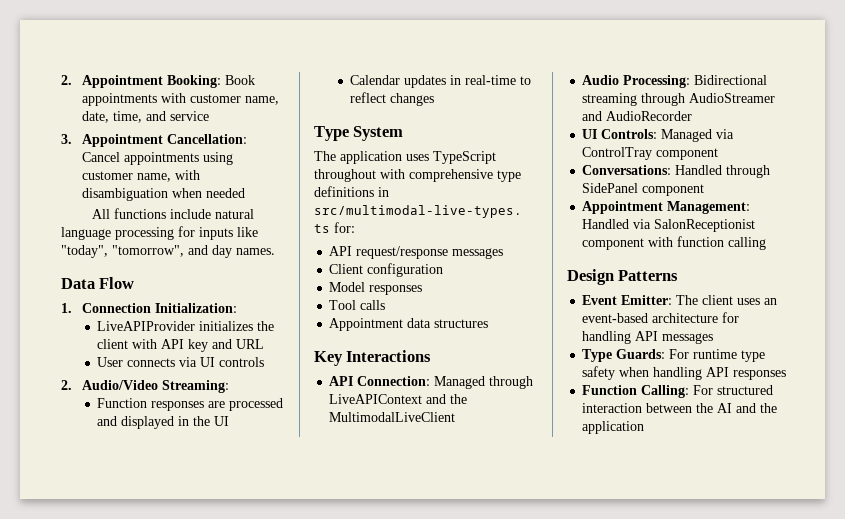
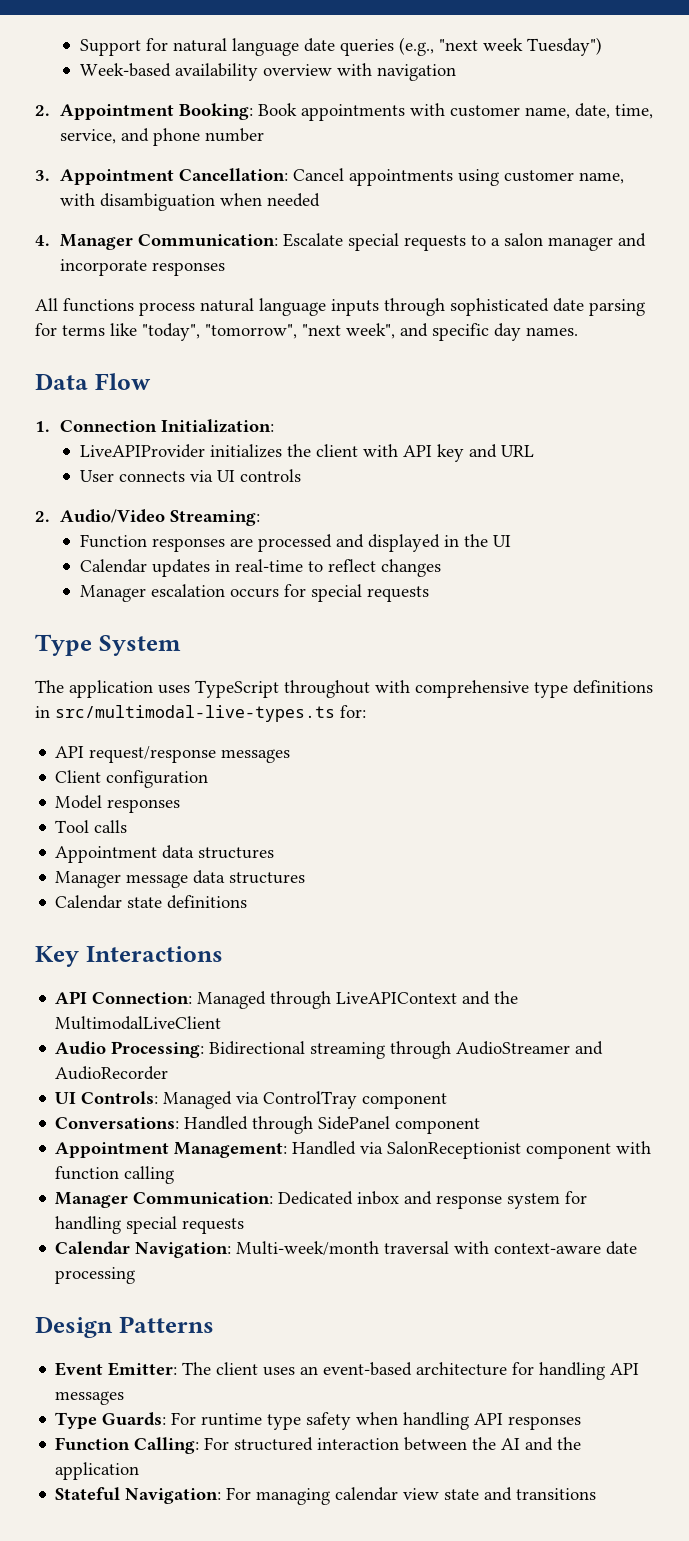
+ Support for natural language date queries (e.g., "next week Tuesday")
+ Week-based availability overview with navigation
- 2. Appointment Booking: Book appointments with customer name, date, time, and service
+ 2. Appointment Booking: Book appointments with customer name, date, time, service, and phone number
+ 4. Manager Communication: Escalate special requests to a salon manager and incorporate responses
- All functions include natural language processing for inputs like "today", "tomorrow", and day names.
+ All functions process natural language inputs through sophisticated date parsing for terms like "today", "tomorrow", "next week", and specific day names.
+ Manager escalation occurs for special requests
+ Manager message data structures
+ Calendar state definitions
+ Manager Communication: Dedicated inbox and response system for handling special requests
+ Calendar Navigation: Multi-week/month traversal with context-aware date processing
+ Stateful Navigation: For managing calendar view state and transitions

